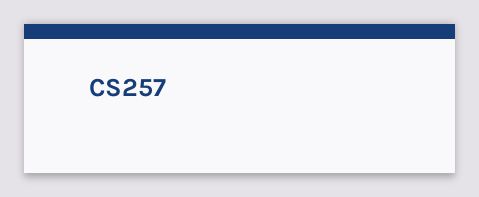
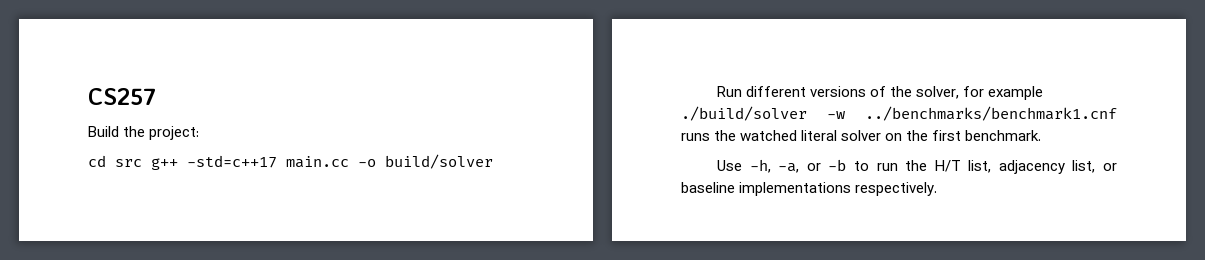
+ Build the project:
+ cd src g++ -std=c++17 main.cc -o build/solver
+ Run different versions of the solver, for example ./build/solver -w ../benchmarks/benchmark1.cnf runs the watched literal solver on the first benchmark.
+ Use -h, -a, or -b to run the H/T list, adjacency list, or baseline implementations respectively.

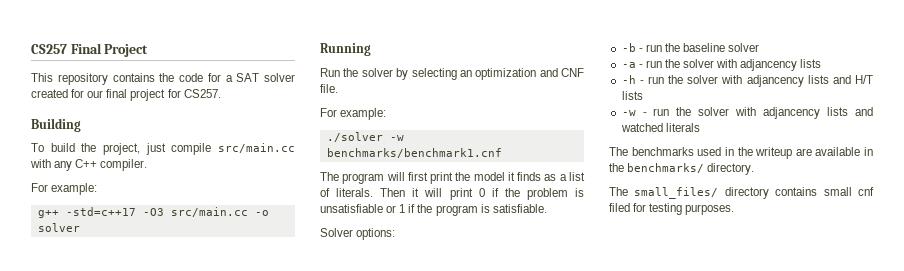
- CS257
- Build the project:
- cd src g++ -std=c++17 main.cc -o build/solver
- Run different versions of the solver, for example ./build/solver -w ../benchmarks/benchmark1.cnf runs the watched literal solver on the first benchmark.
- Use -h, -a, or -b to run the H/T list, adjacency list, or baseline implementations respectively.
+ CS257 Final Project
+ This repository contains the code for a SAT solver created for our final project for CS257.
+ Building
+ To build the project, just compile src/main.cc with any C++ compiler.
+ For example:
+ g++ -std=c++17 -O3 src/main.cc -o solver
+ Running
+ Run the solver by selecting an optimization and CNF file.
+ For example:
+ ./solver -w benchmarks/benchmark1.cnf
+ The program will first print the model it finds as a list of literals. Then it will print 0 if the problem is unsatisfiable or 1 if the program is satisfiable.
+ Solver options:
+ -b - run the baseline solver
+ -a - run the solver with adjancency lists
+ -h - run the solver with adjancency lists and H/T lists
+ -w - run the solver with adjancency lists and watched literals
+ The benchmarks used in the writeup are available in the benchmarks/ directory.
+ The small_files/ directory contains small cnf filed for testing purposes.

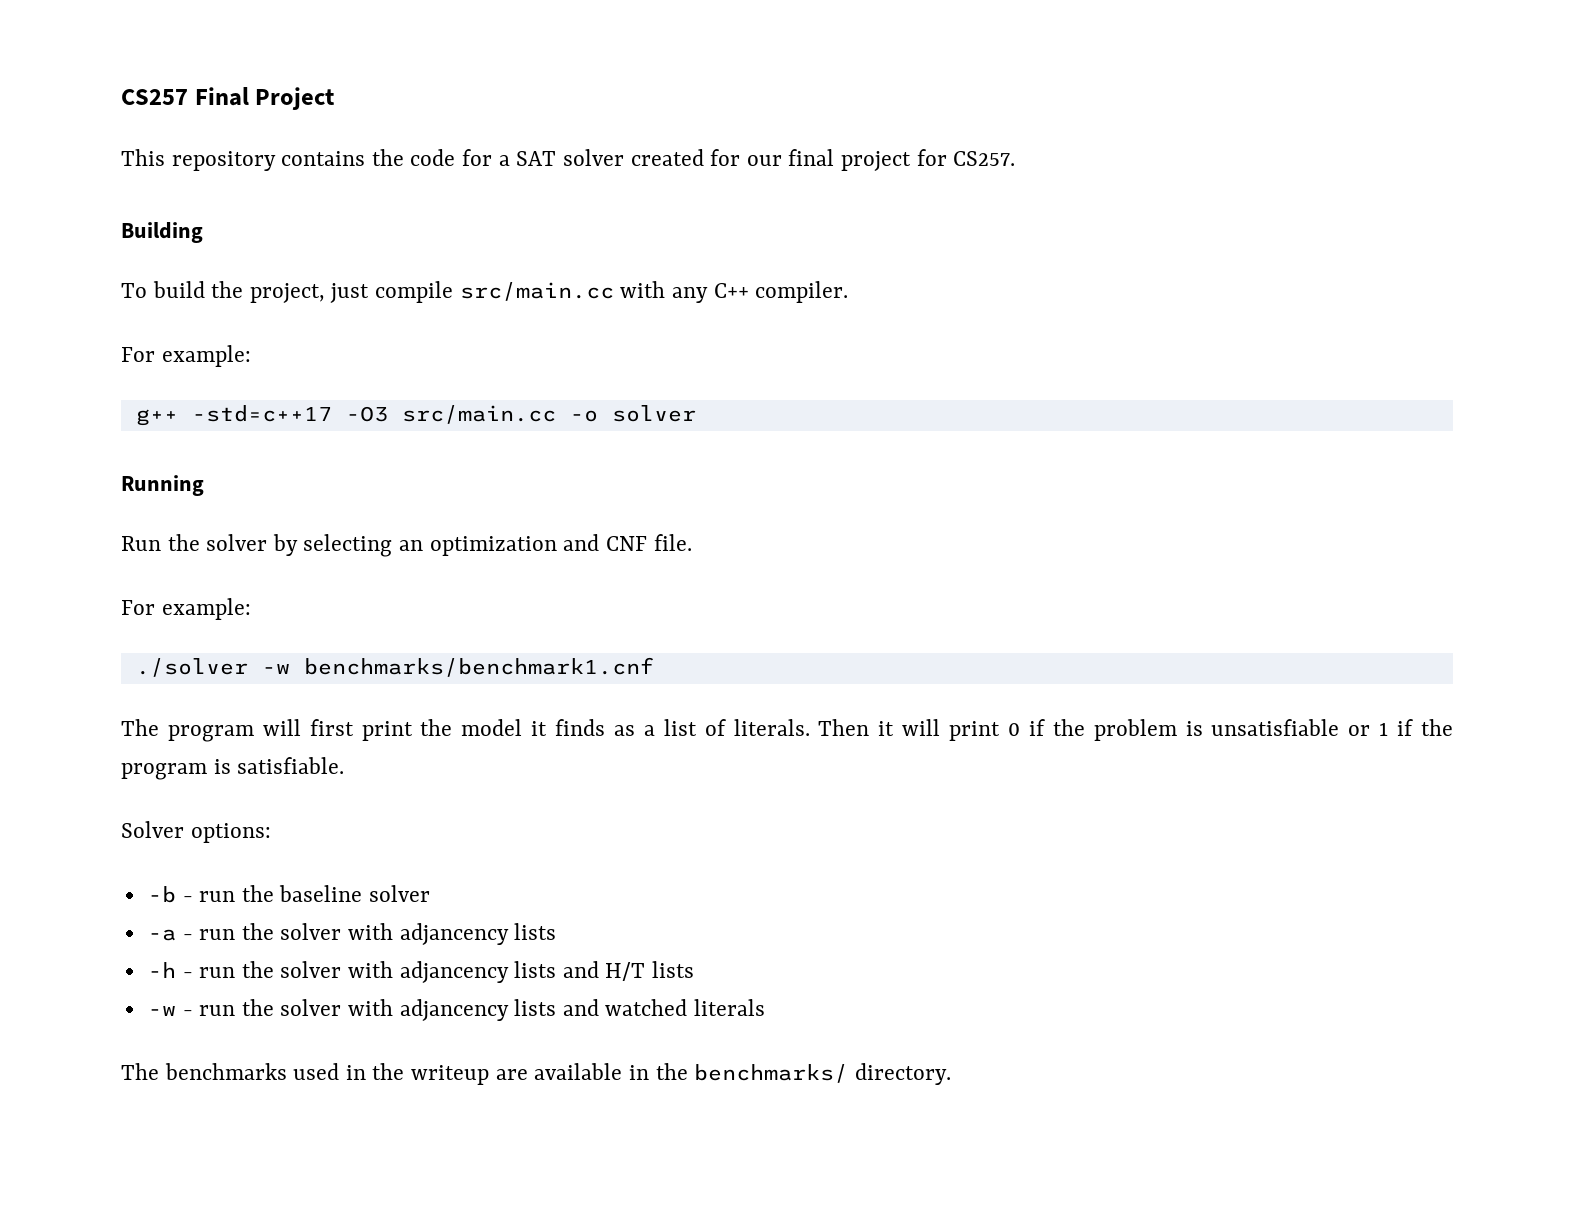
- The small_files/ directory contains small cnf filed for testing purposes.

